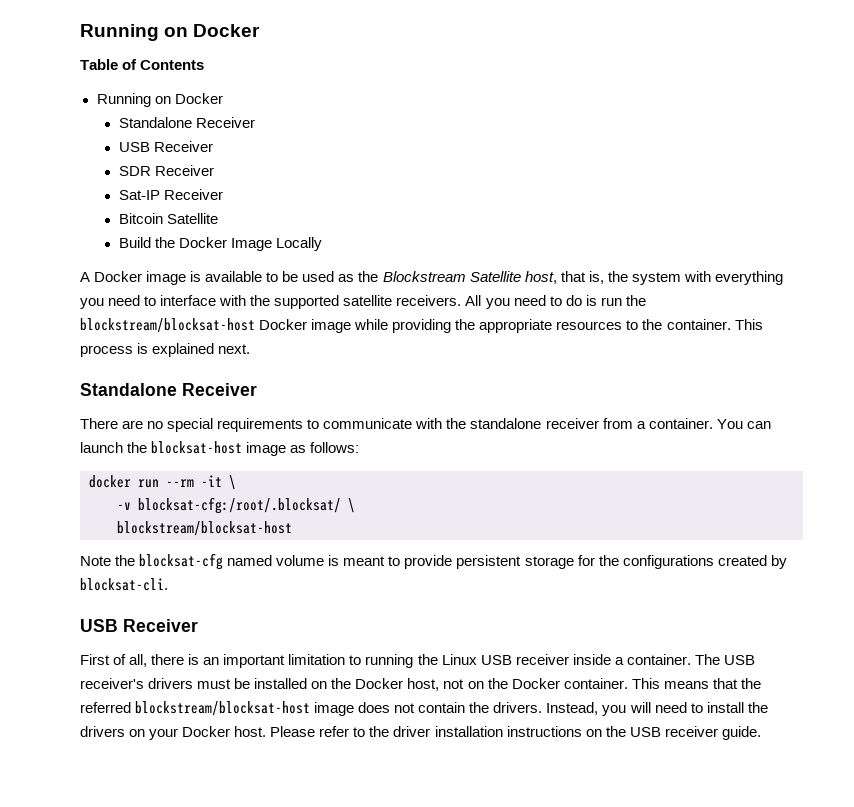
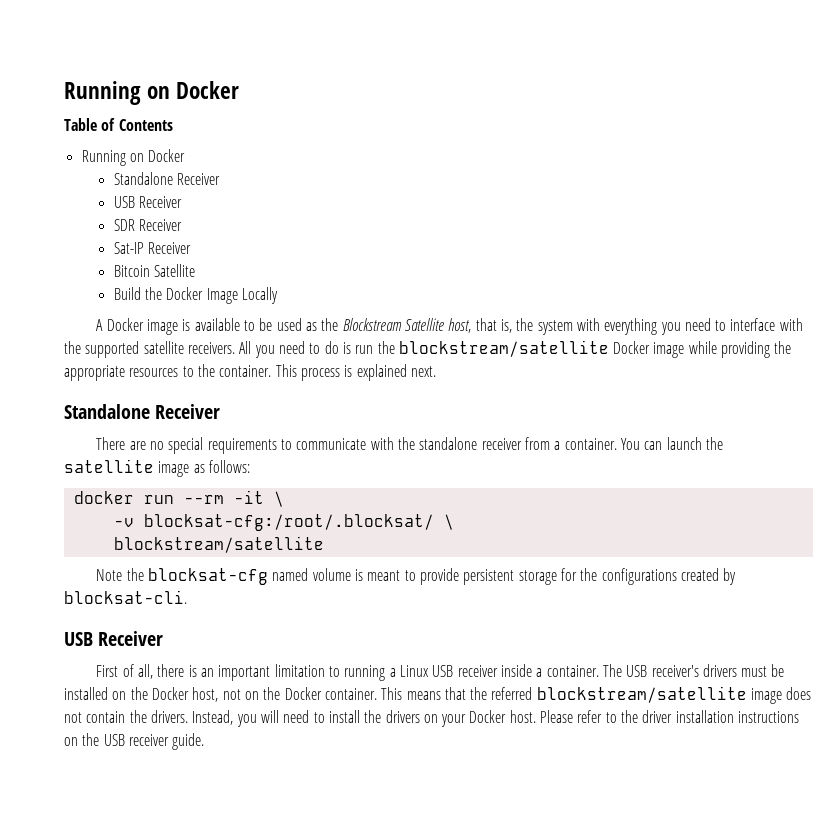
- All you need to do is run the blockstream/blocksat-host Docker image while providing the appropriate resources to the container.
+ All you need to do is run the blockstream/satellite Docker image while providing the appropriate resources to the container.
- You can launch the blocksat-host image as follows:
+ You can launch the satellite image as follows:
  -v blocksat-cfg:/root/.blocksat/ \
- blockstream/blocksat-host
+ blockstream/satellite
- First of all, there is an important limitation to running the Linux USB receiver inside a container.
+ First of all, there is an important limitation to running a Linux USB receiver inside a container.
- This means that the referred blockstream/blocksat-host image does not contain the drivers.
+ This means that the referred blockstream/satellite image does not contain the drivers.

